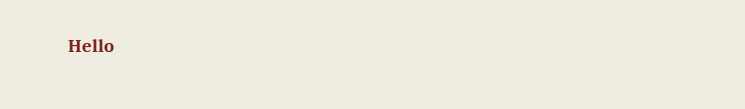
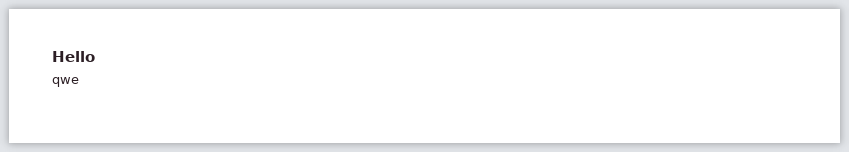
+ qwe

